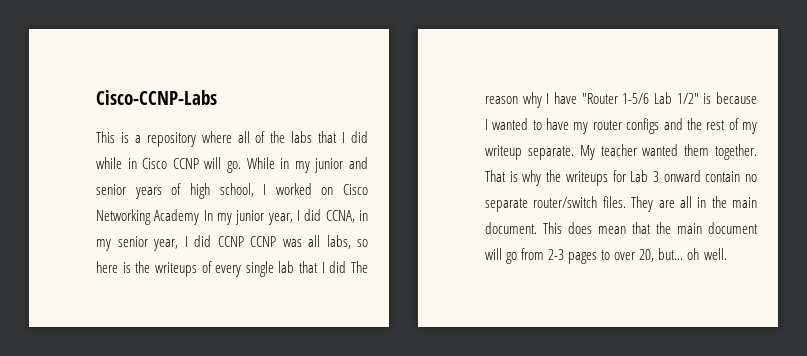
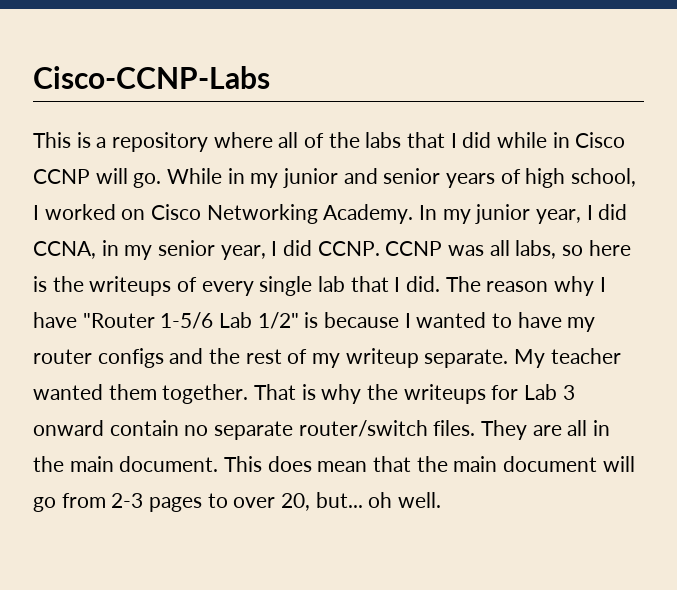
- While in my junior and senior years of high school, I worked on Cisco Networking Academy In my junior year, I did CCNA, in my senior year, I did CCNP CCNP was all labs, so here is the writeups of every single lab that I did The reason why I have "Router 1-5/6 Lab 1/2" is because I wanted to have my router configs and the rest of my writeup separate.
+ While in my junior and senior years of high school, I worked on Cisco Networking Academy. In my junior year, I did CCNA, in my senior year, I did CCNP. CCNP was all labs, so here is the writeups of every single lab that I did. The reason why I have "Router 1-5/6 Lab 1/2" is because I wanted to have my router configs and the rest of my writeup separate.

